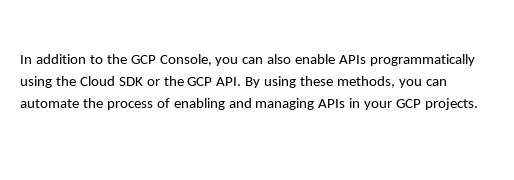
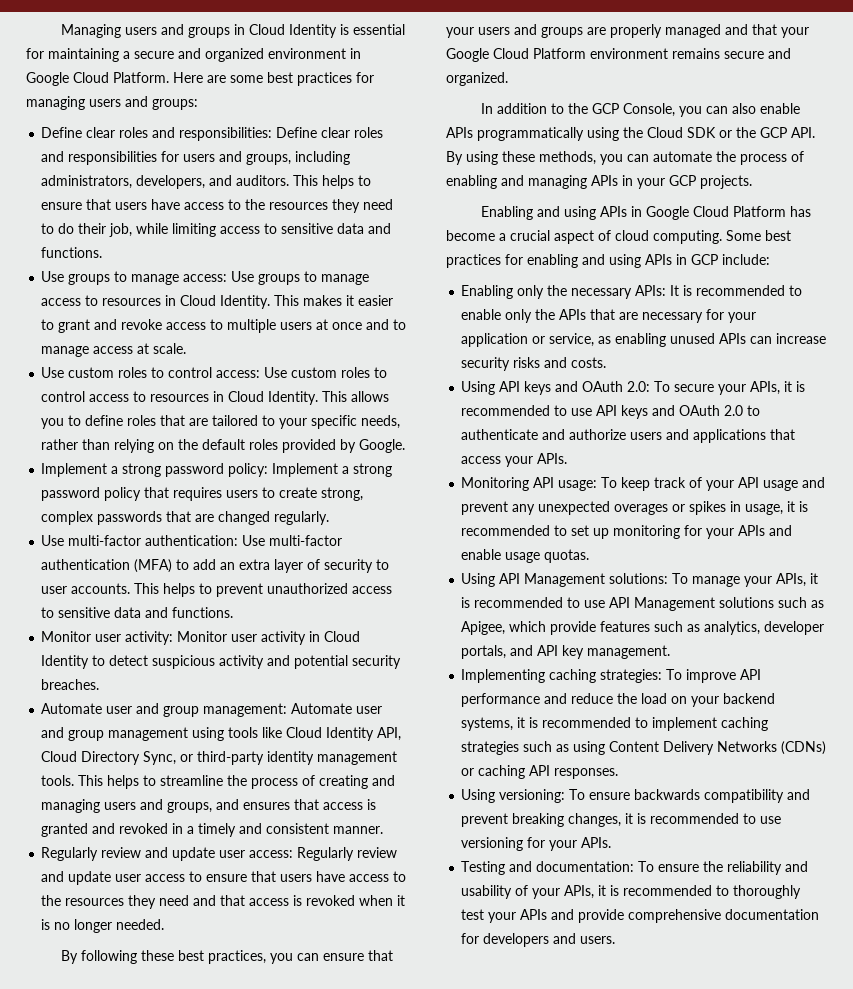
+ Managing users and groups in Cloud Identity is essential for maintaining a secure and organized environment in Google Cloud Platform. Here are some best practices for managing users and groups:
+ Define clear roles and responsibilities: Define clear roles and responsibilities for users and groups, including administrators, developers, and auditors. This helps to ensure that users have access to the resources they need to do their job, while limiting access to sensitive data and functions.
+ Use groups to manage access: Use groups to manage access to resources in Cloud Identity. This makes it easier to grant and revoke access to multiple users at once and to manage access at scale.
+ Use custom roles to control access: Use custom roles to control access to resources in Cloud Identity. This allows you to define roles that are tailored to your specific needs, rather than relying on the default roles provided by Google.
+ Implement a strong password policy: Implement a strong password policy that requires users to create strong, complex passwords that are changed regularly.
+ Use multi-factor authentication: Use multi-factor authentication (MFA) to add an extra layer of security to user accounts. This helps to prevent unauthorized access to sensitive data and functions.
+ Monitor user activity: Monitor user activity in Cloud Identity to detect suspicious activity and potential security breaches.
+ Automate user and group management: Automate user and group management using tools like Cloud Identity API, Cloud Directory Sync, or third-party identity management tools. This helps to streamline the process of creating and managing users and groups, and ensures that access is granted and revoked in a timely and consistent manner.
+ Regularly review and update user access: Regularly review and update user access to ensure that users have access to the resources they need and that access is revoked when it is no longer needed.
+ By following these best practices, you can ensure that your users and groups are properly managed and that your Google Cloud Platform environment remains secure and organized.
+ Enabling and using APIs in Google Cloud Platform has become a crucial aspect of cloud computing. Some best practices for enabling and using APIs in GCP include:
+ Enabling only the necessary APIs: It is recommended to enable only the APIs that are necessary for your application or service, as enabling unused APIs can increase security risks and costs.
+ Using API keys and OAuth 2.0: To secure your APIs, it is recommended to use API keys and OAuth 2.0 to authenticate and authorize users and applications that access your APIs.
+ Monitoring API usage: To keep track of your API usage and prevent any unexpected overages or spikes in usage, it is recommended to set up monitoring for your APIs and enable usage quotas.
+ Using API Management solutions: To manage your APIs, it is recommended to use API Management solutions such as Apigee, which provide features such as analytics, developer portals, and API key management.
+ Implementing caching strategies: To improve API performance and reduce the load on your backend systems, it is recommended to implement caching strategies such as using Content Delivery Networks (CDNs) or caching API responses.
+ Using versioning: To ensure backwards compatibility and prevent breaking changes, it is recommended to use versioning for your APIs.
+ Testing and documentation: To ensure the reliability and usability of your APIs, it is recommended to thoroughly test your APIs and provide comprehensive documentation for developers and users.

